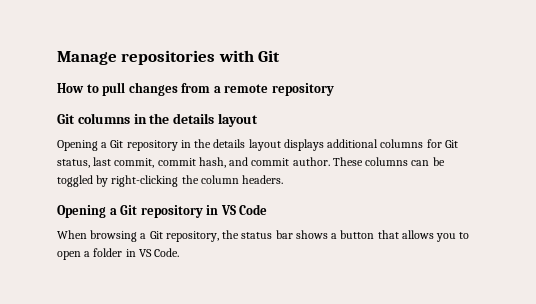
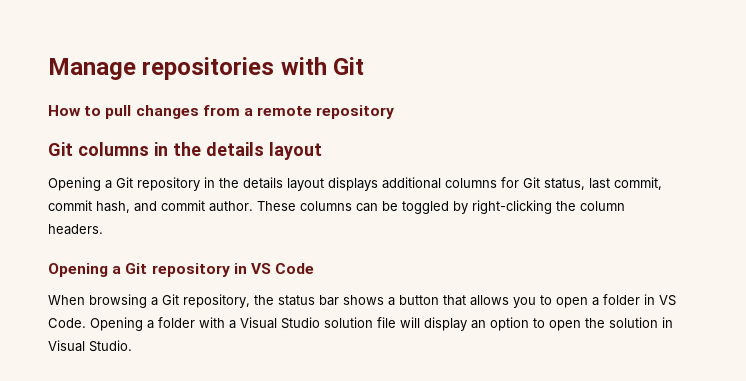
+ Opening a folder with a Visual Studio solution file will display an option to open the solution in Visual Studio.

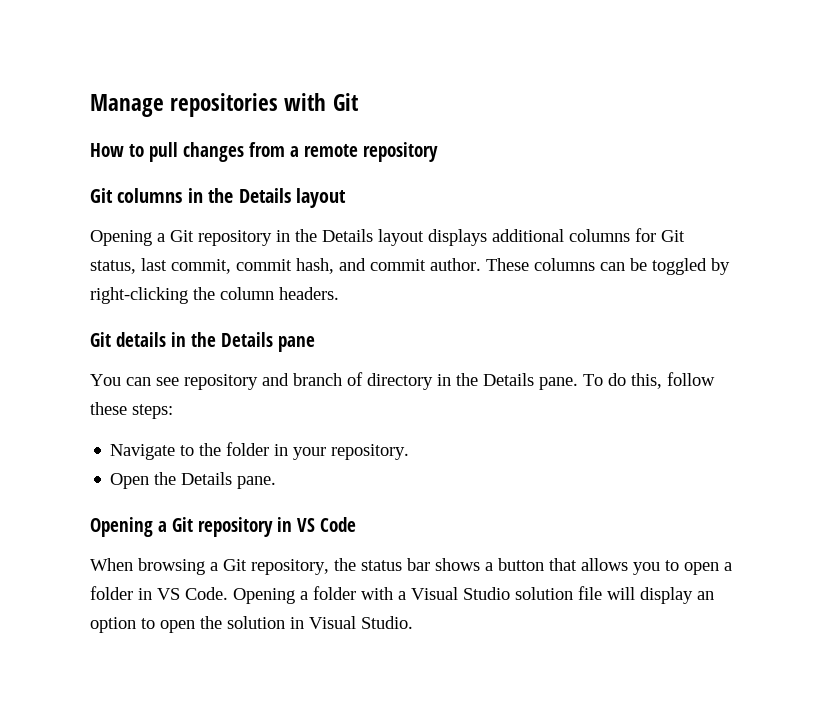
- Git columns in the details layout
+ Git columns in the Details layout
- Opening a Git repository in the details layout displays additional columns for Git status, last commit, commit hash, and commit author.
+ Opening a Git repository in the Details layout displays additional columns for Git status, last commit, commit hash, and commit author.
+ Git details in the Details pane
+ You can see repository and branch of directory in the Details pane. To do this, follow these steps:
+ Navigate to the folder in your repository.
+ Open the Details pane.

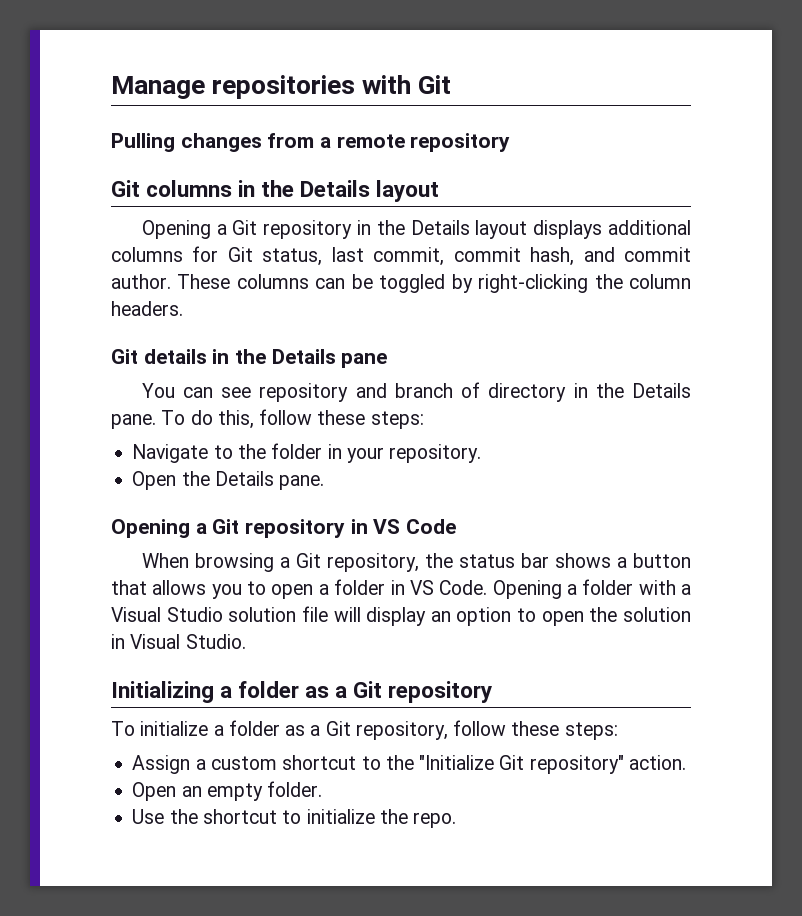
- How to pull changes from a remote repository
+ Pulling changes from a remote repository
+ Initializing a folder as a Git repository
+ To initialize a folder as a Git repository, follow these steps:
+ Assign a custom shortcut to the "Initialize Git repository" action.
+ Open an empty folder.
+ Use the shortcut to initialize the repo.

